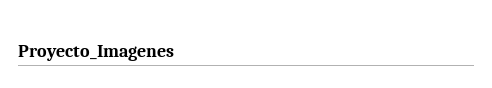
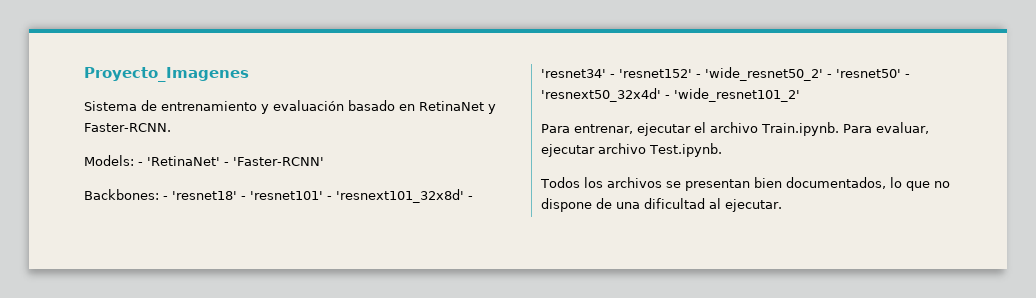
+ Sistema de entrenamiento y evaluación basado en RetinaNet y Faster-RCNN.
+ Models: - 'RetinaNet' - 'Faster-RCNN'
+ Backbones: - 'resnet18' - 'resnet101' - 'resnext101_32x8d' - 'resnet34' - 'resnet152' - 'wide_resnet50_2' - 'resnet50' - 'resnext50_32x4d' - 'wide_resnet101_2'
+ Para entrenar, ejecutar el archivo Train.ipynb. Para evaluar, ejecutar archivo Test.ipynb.
+ Todos los archivos se presentan bien documentados, lo que no dispone de una dificultad al ejecutar.

